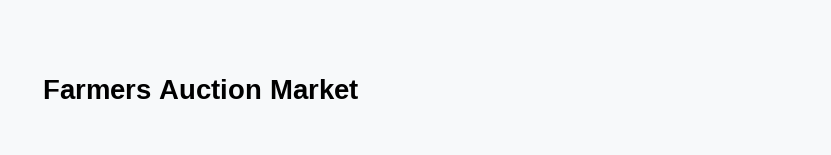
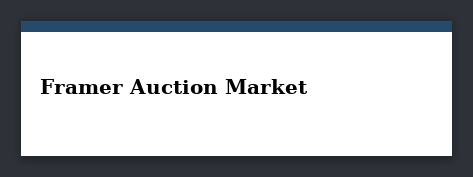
- Farmers Auction Market
+ Framer Auction Market

